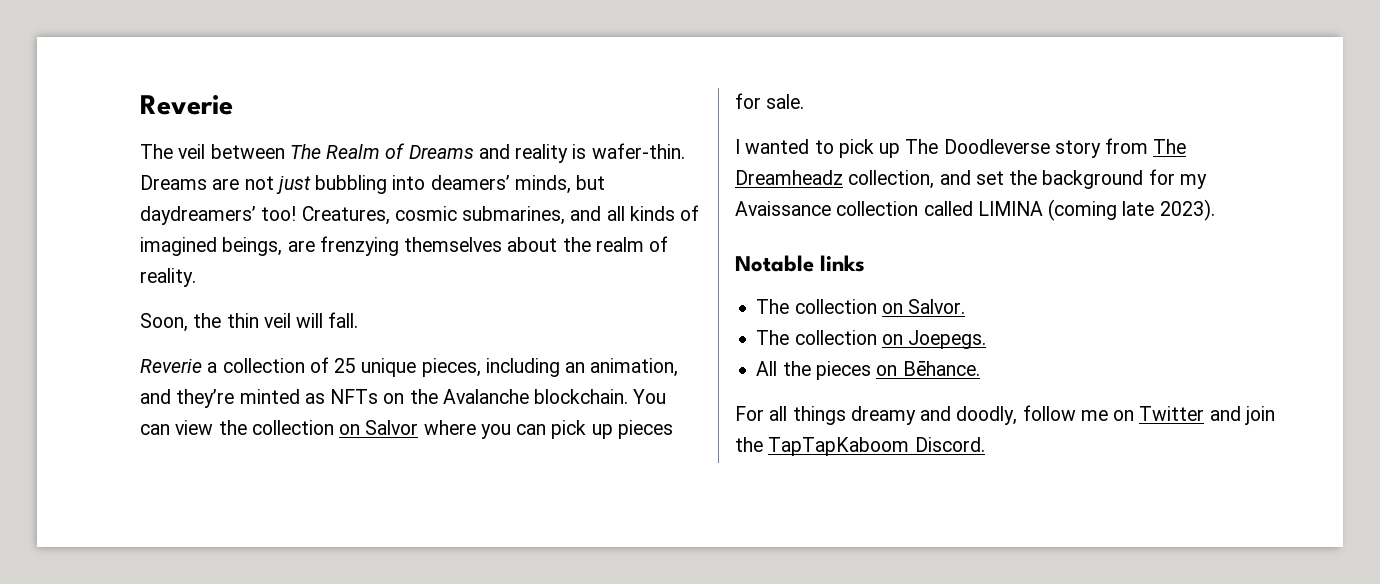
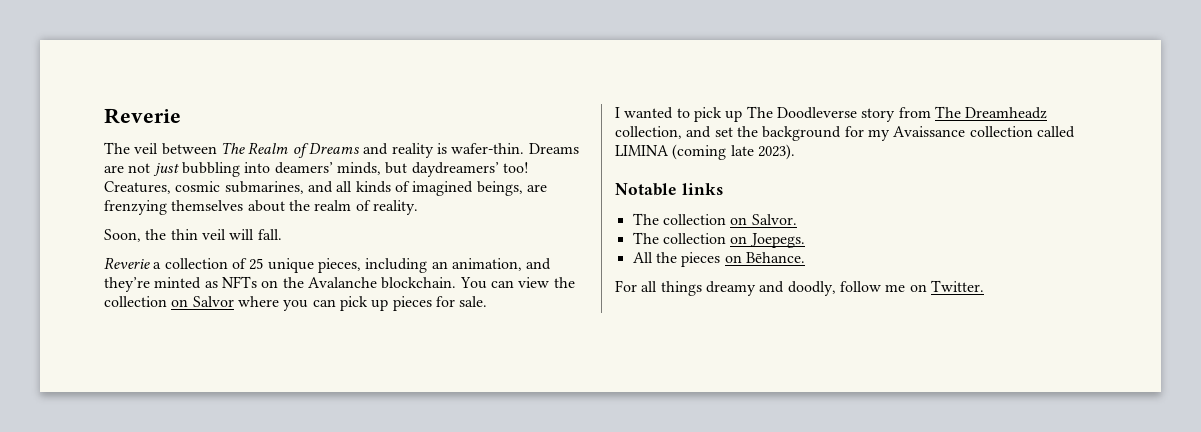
- For all things dreamy and doodly, follow me on Twitter and join the TapTapKaboom Discord.
+ For all things dreamy and doodly, follow me on Twitter.

